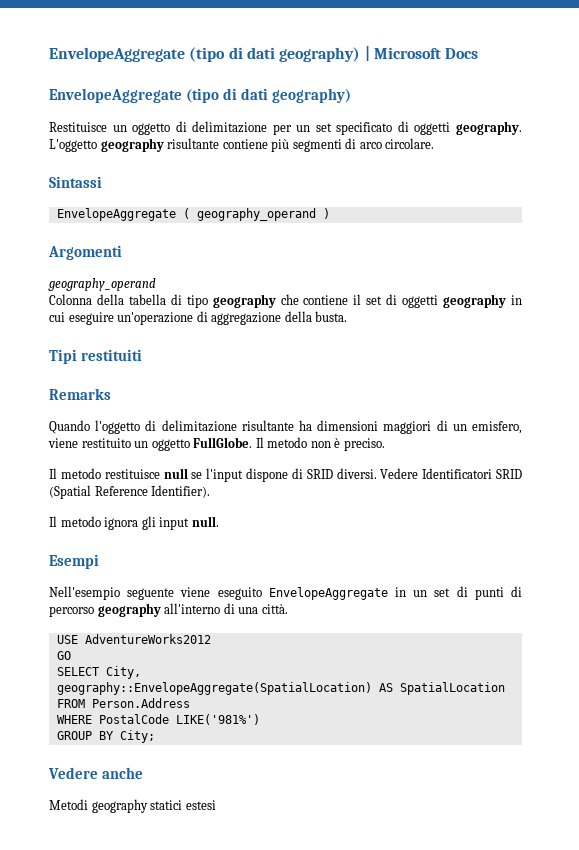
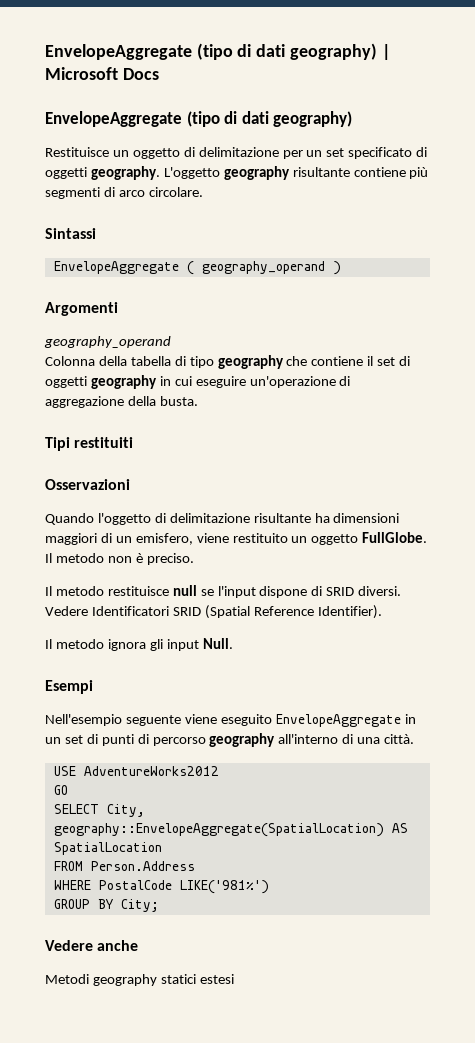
- Remarks
+ Osservazioni
- Il metodo ignora gli input null.
+ Il metodo ignora gli input Null.

